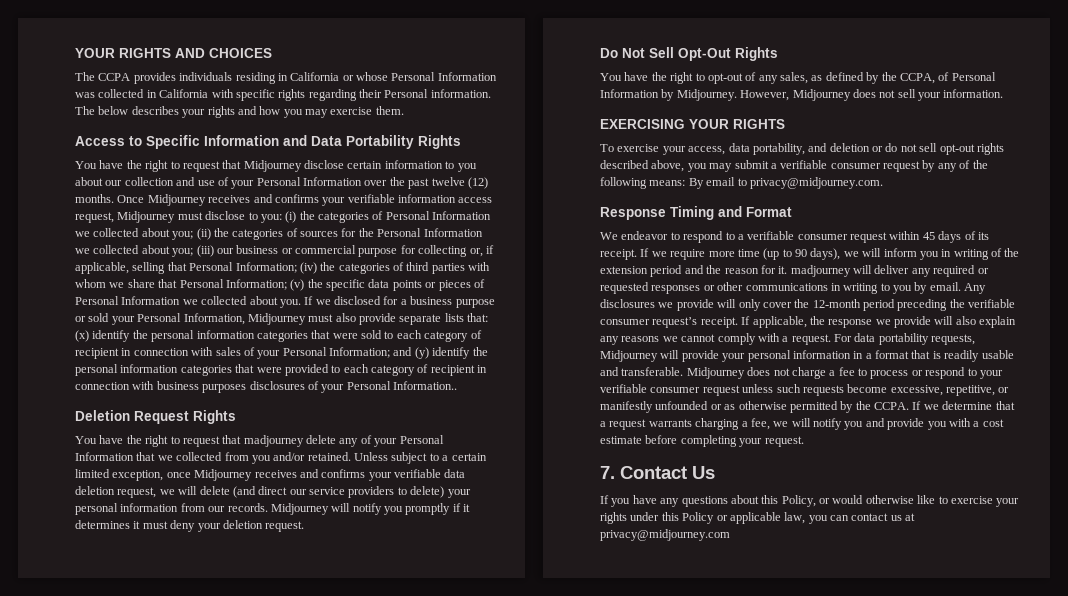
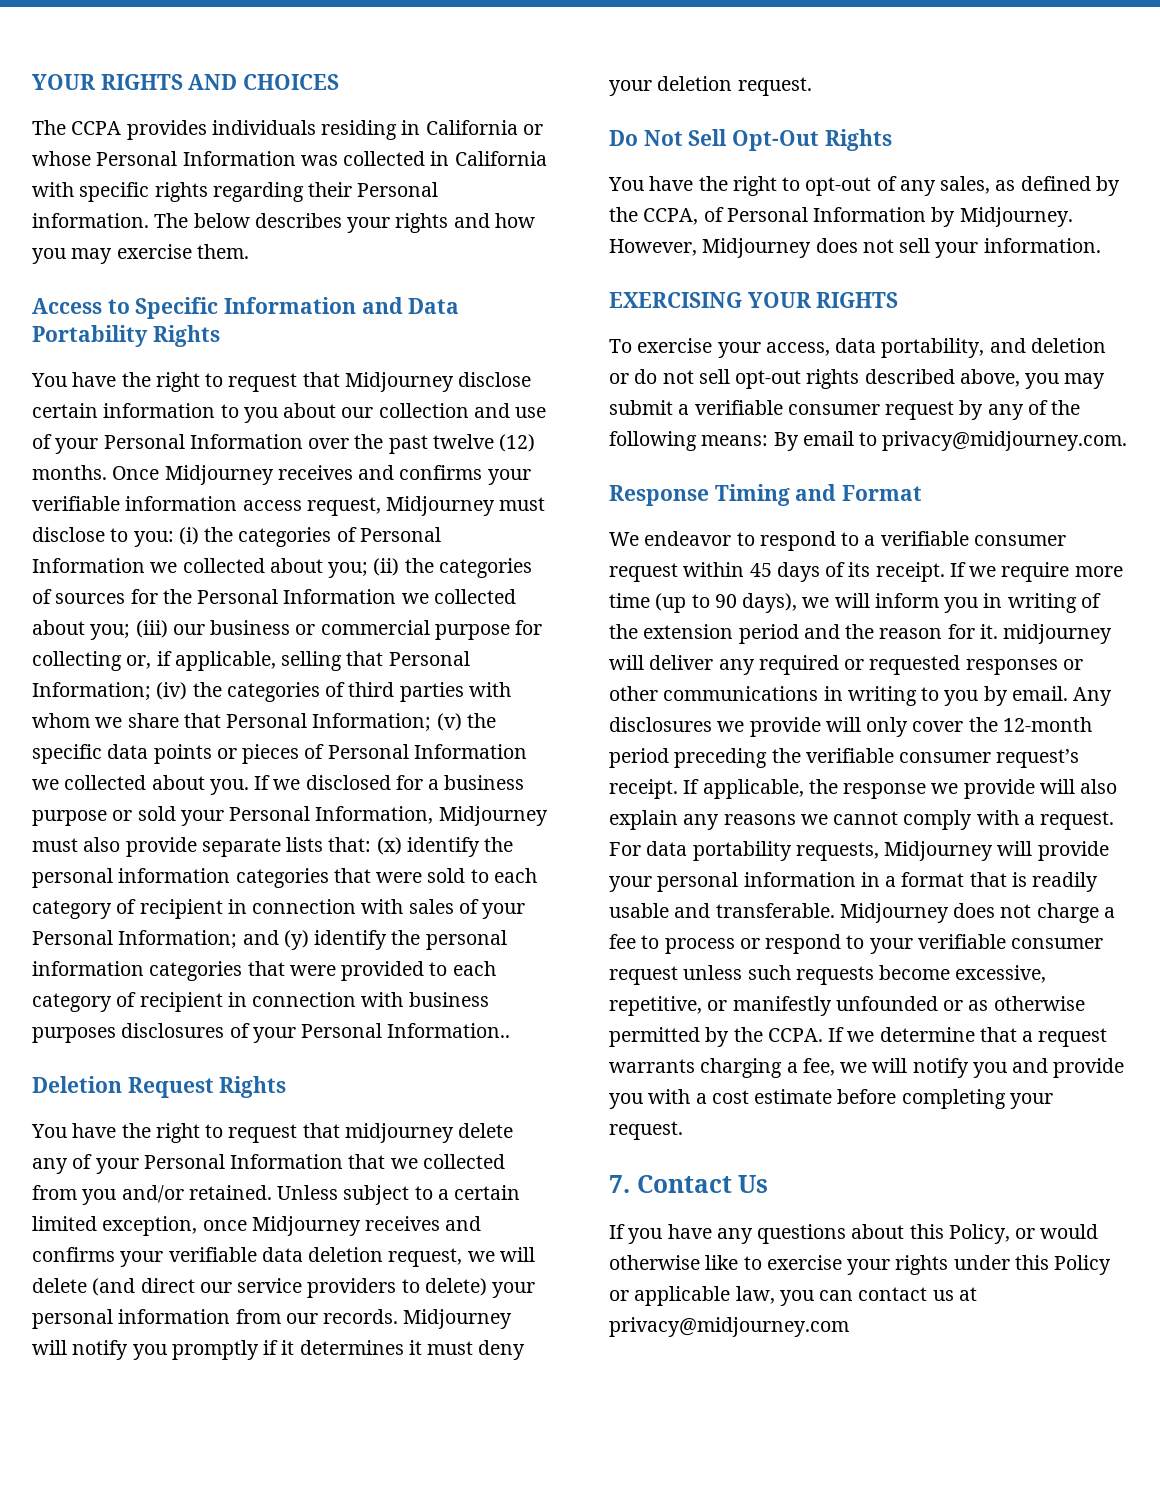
- You have the right to request that madjourney delete any of your Personal Information that we collected from you and/or retained.
+ You have the right to request that midjourney delete any of your Personal Information that we collected from you and/or retained.
- If we require more time (up to 90 days), we will inform you in writing of the extension period and the reason for it. madjourney will deliver any required or requested responses or other communications in writing to you by email.
+ If we require more time (up to 90 days), we will inform you in writing of the extension period and the reason for it. midjourney will deliver any required or requested responses or other communications in writing to you by email.

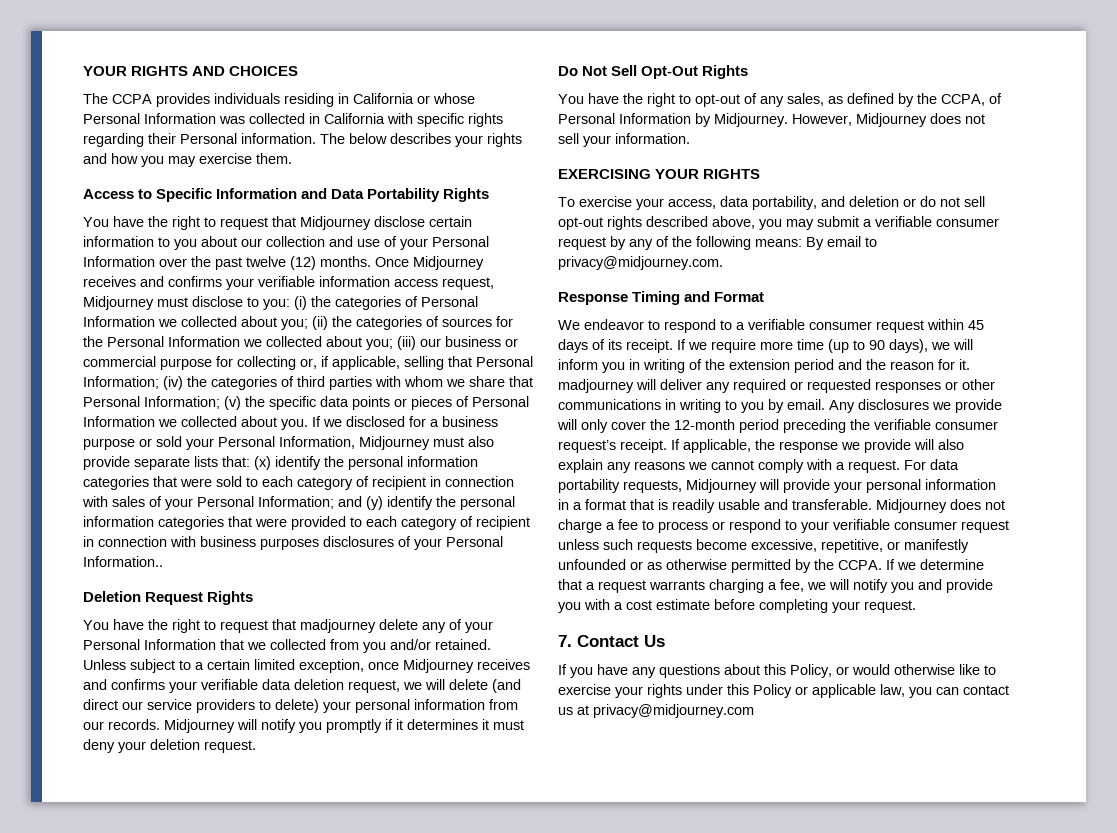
- You have the right to request that midjourney delete any of your Personal Information that we collected from you and/or retained.
+ You have the right to request that madjourney delete any of your Personal Information that we collected from you and/or retained.
- If we require more time (up to 90 days), we will inform you in writing of the extension period and the reason for it. midjourney will deliver any required or requested responses or other communications in writing to you by email.
+ If we require more time (up to 90 days), we will inform you in writing of the extension period and the reason for it. madjourney will deliver any required or requested responses or other communications in writing to you by email.

